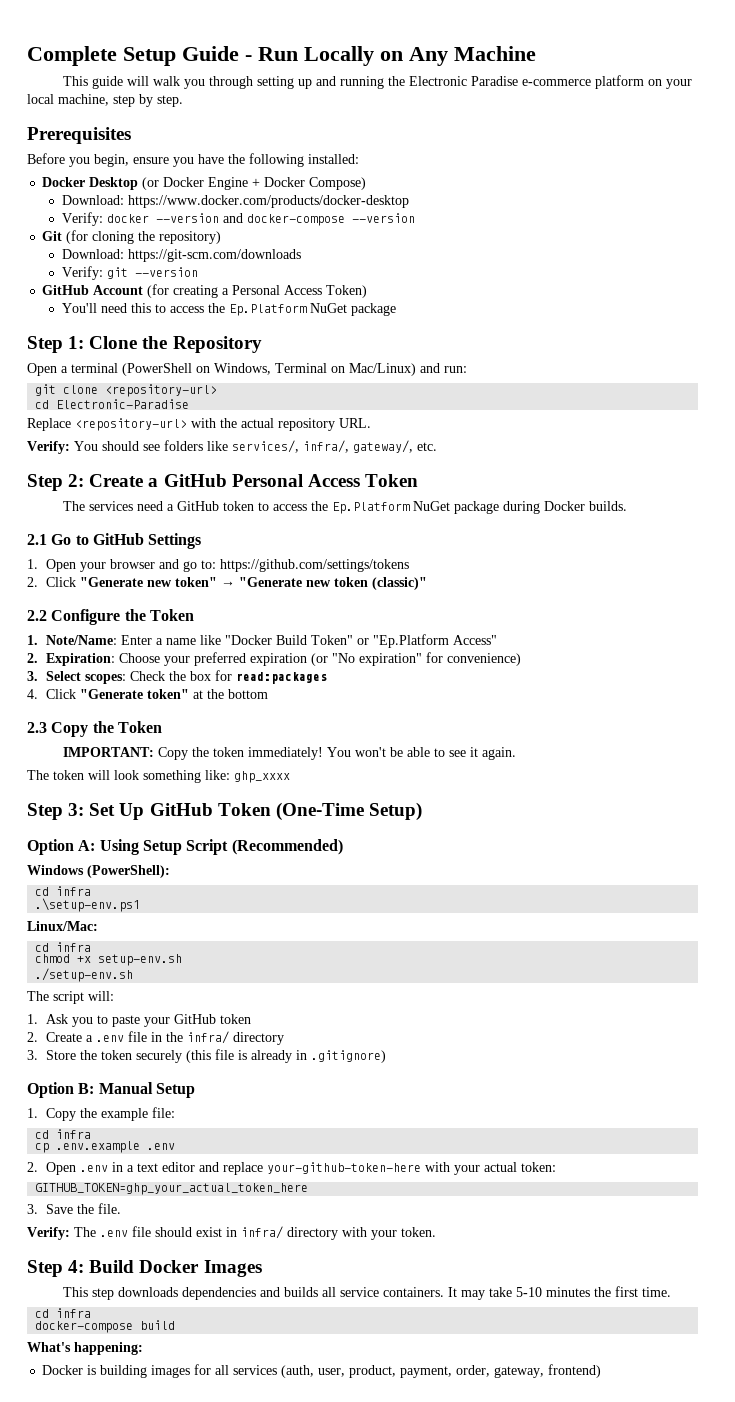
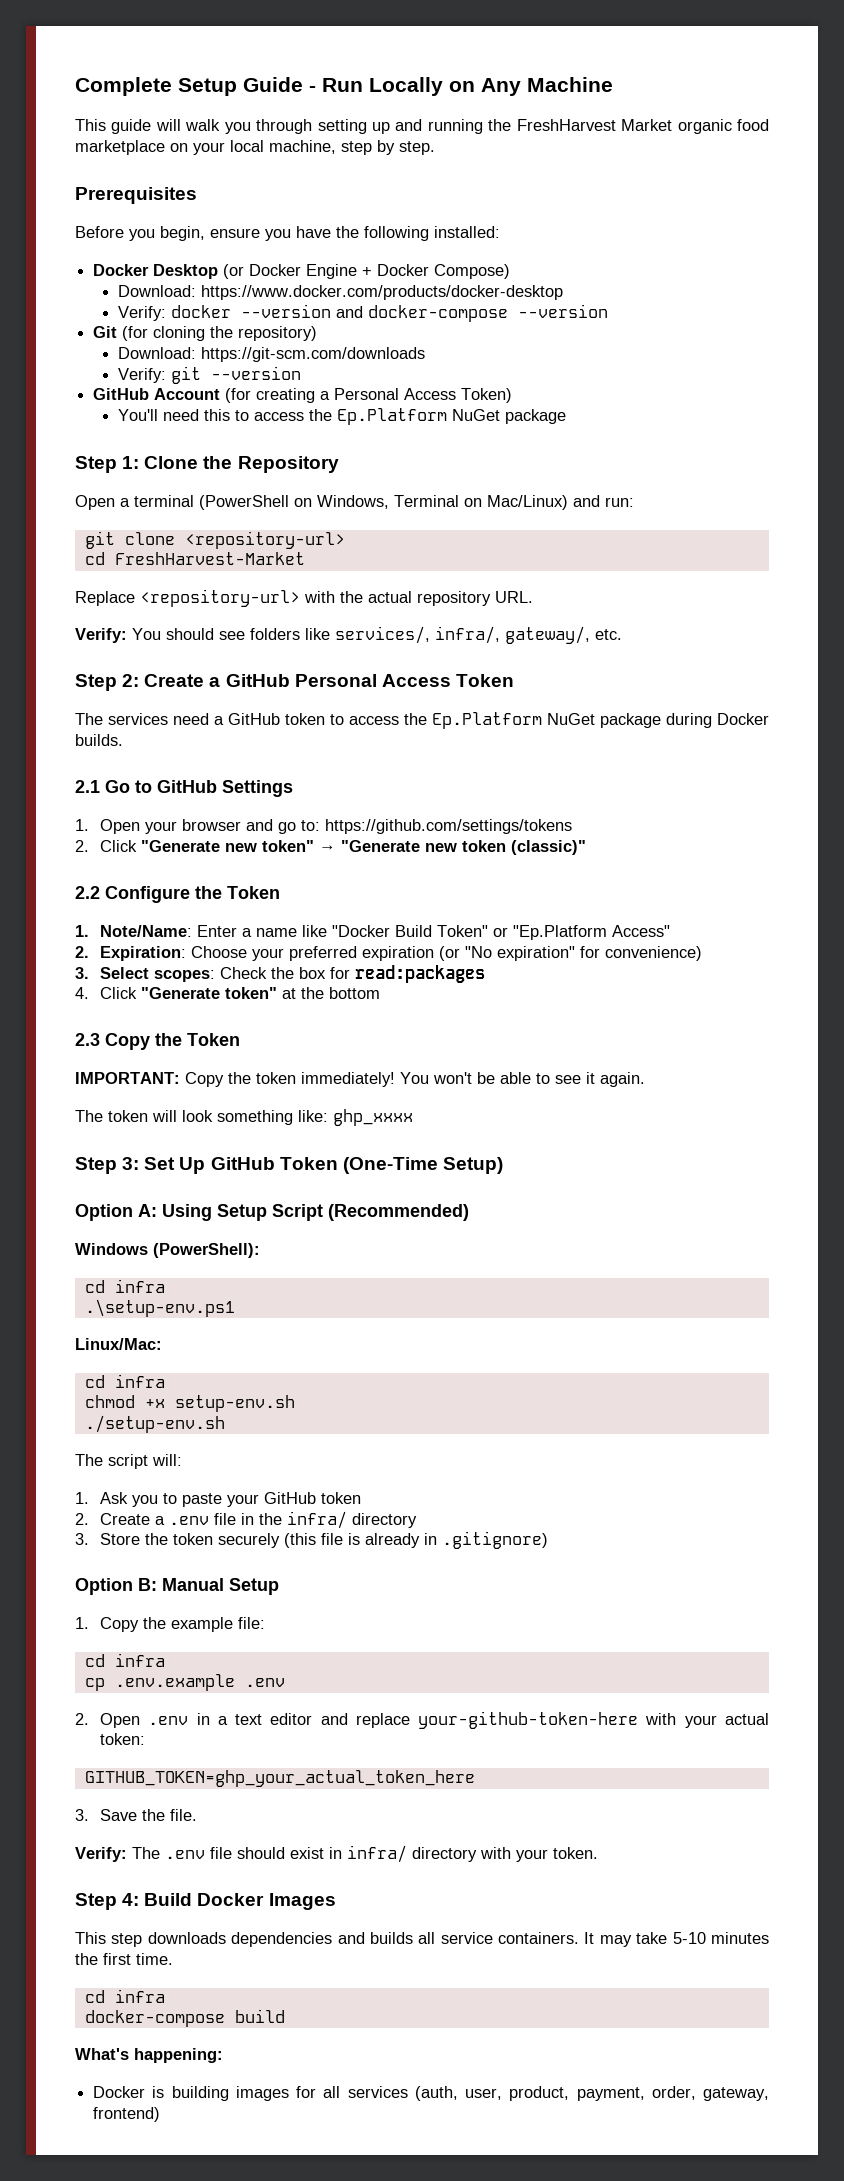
- This guide will walk you through setting up and running the Electronic Paradise e-commerce platform on your local machine, step by step.
+ This guide will walk you through setting up and running the FreshHarvest Market organic food marketplace on your local machine, step by step.
- cd Electronic-Paradise
+ cd FreshHarvest-Market

